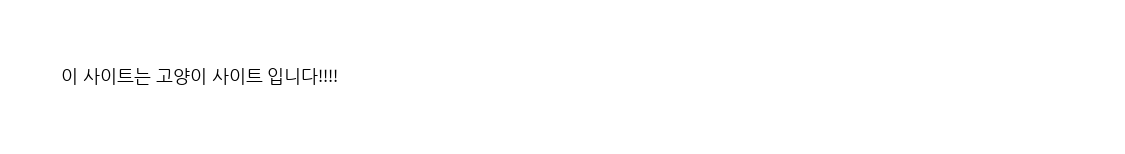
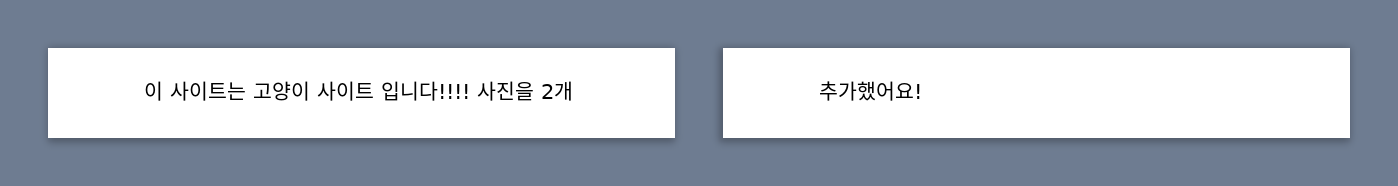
+ 사진을 2개 추가했어요!

